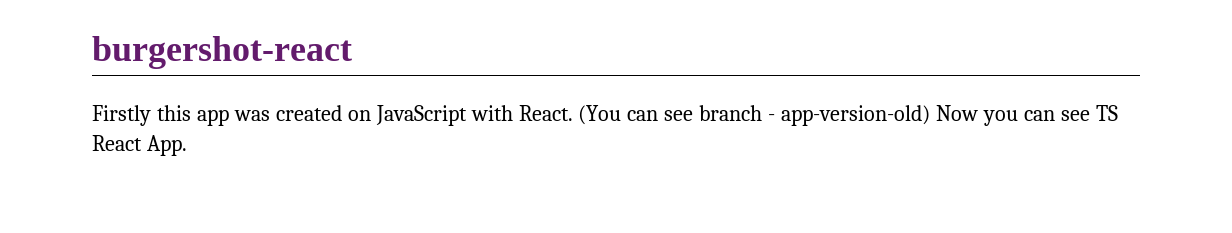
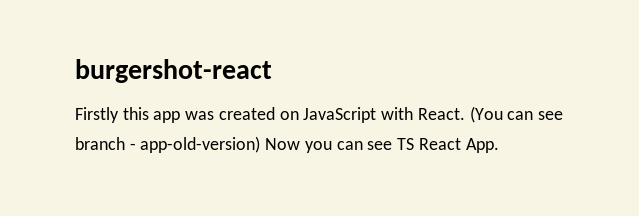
- (You can see branch - app-version-old) Now you can see TS React App.
+ (You can see branch - app-old-version) Now you can see TS React App.

